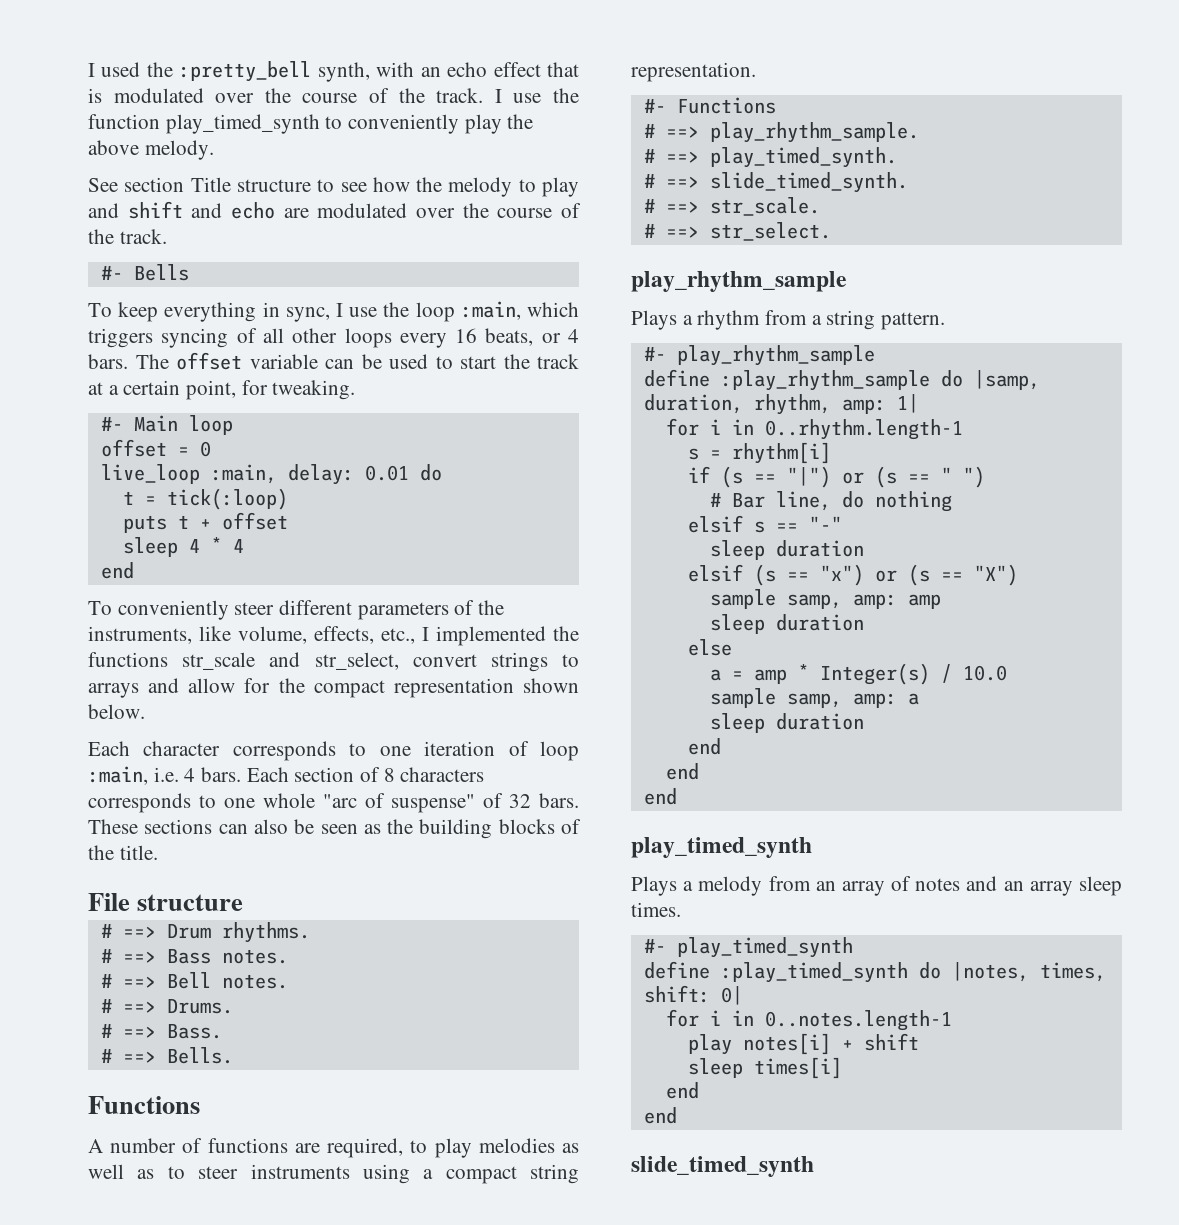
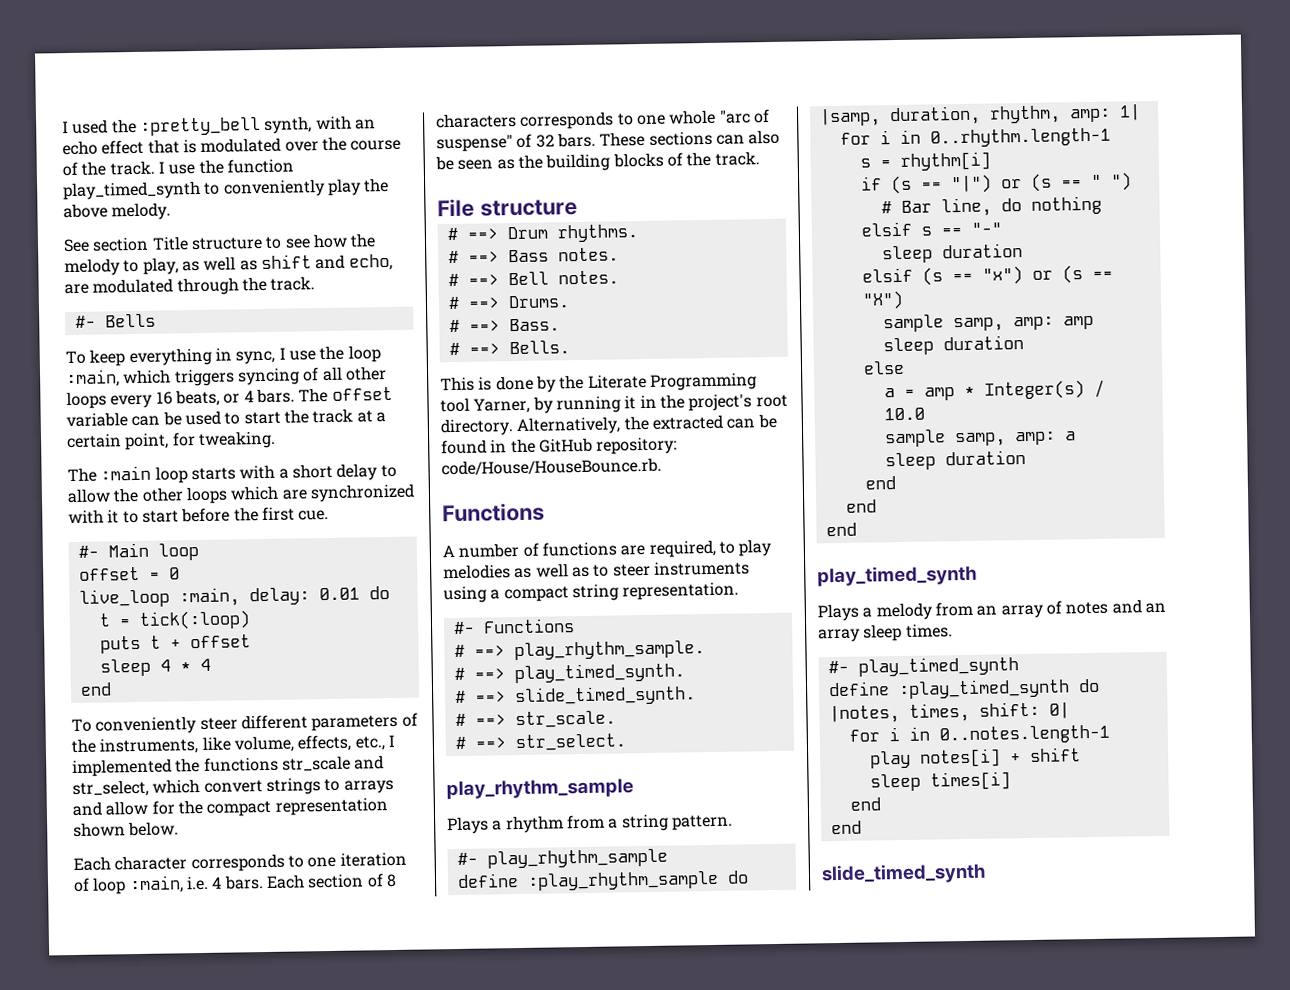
- See section Title structure to see how the melody to play and shift and echo are modulated over the course of the track.
+ See section Title structure to see how the melody to play, as well as shift and echo, are modulated through the track.
+ The :main loop starts with a short delay to allow the other loops which are synchronized with it to start before the first cue.
- To conveniently steer different parameters of the instruments, like volume, effects, etc., I implemented the functions str_scale and str_select, convert strings to arrays and allow for the compact representation shown below.
+ To conveniently steer different parameters of the instruments, like volume, effects, etc., I implemented the functions str_scale and str_select, which convert strings to arrays and allow for the compact representation shown below.
- These sections can also be seen as the building blocks of the title.
+ These sections can also be seen as the building blocks of the track.
+ This is done by the Literate Programming tool Yarner, by running it in the project's root directory. Alternatively, the extracted can be found in the GitHub repository: code/House/HouseBounce.rb.

